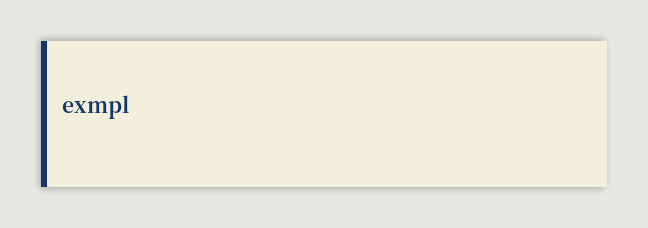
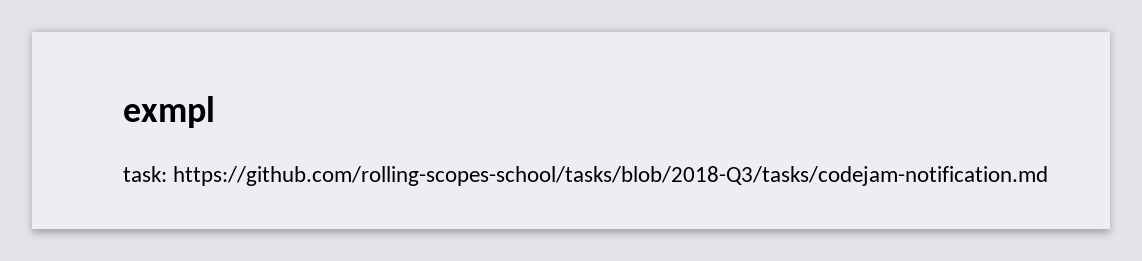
+ task: https://github.com/rolling-scopes-school/tasks/blob/2018-Q3/tasks/codejam-notification.md

